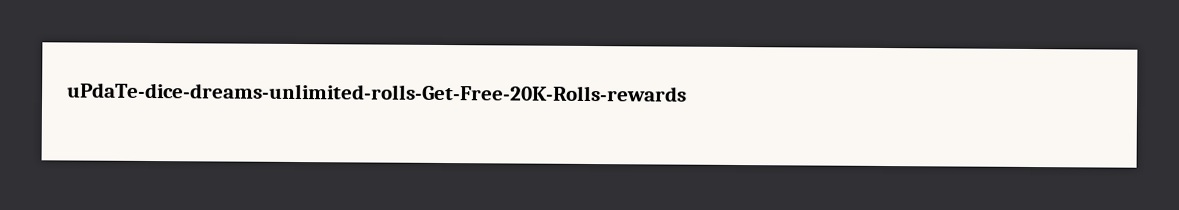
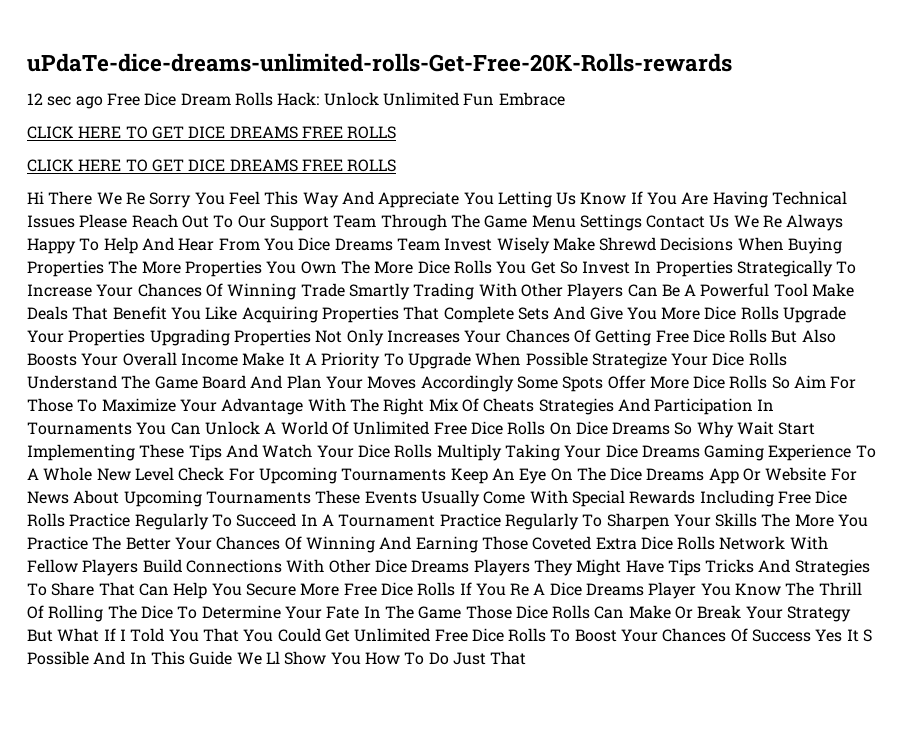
+ 12 sec ago Free Dice Dream Rolls Hack: Unlock Unlimited Fun Embrace
+ CLICK HERE TO GET DICE DREAMS FREE ROLLS
+ CLICK HERE TO GET DICE DREAMS FREE ROLLS
+ Hi There We Re Sorry You Feel This Way And Appreciate You Letting Us Know If You Are Having Technical Issues Please Reach Out To Our Support Team Through The Game Menu Settings Contact Us We Re Always Happy To Help And Hear From You Dice Dreams Team Invest Wisely Make Shrewd Decisions When Buying Properties The More Properties You Own The More Dice Rolls You Get So Invest In Properties Strategically To Increase Your Chances Of Winning Trade Smartly Trading With Other Players Can Be A Powerful Tool Make Deals That Benefit You Like Acquiring Properties That Complete Sets And Give You More Dice Rolls Upgrade Your Properties Upgrading Properties Not Only Increases Your Chances Of Getting Free Dice Rolls But Also Boosts Your Overall Income Make It A Priority To Upgrade When Possible Strategize Your Dice Rolls Understand The Game Board And Plan Your Moves Accordingly Some Spots Offer More Dice Rolls So Aim For Those To Maximize Your Advantage With The Right Mix Of Cheats Strategies And Participation In Tournaments You Can Unlock A World Of Unlimited Free Dice Rolls On Dice Dreams So Why Wait Start Implementing These Tips And Watch Your Dice Rolls Multiply Taking Your Dice Dreams Gaming Experience To A Whole New Level Check For Upcoming Tournaments Keep An Eye On The Dice Dreams App Or Website For News About Upcoming Tournaments These Events Usually Come With Special Rewards Including Free Dice Rolls Practice Regularly To Succeed In A Tournament Practice Regularly To Sharpen Your Skills The More You Practice The Better Your Chances Of Winning And Earning Those Coveted Extra Dice Rolls Network With Fellow Players Build Connections With Other Dice Dreams Players They Might Have Tips Tricks And Strategies To Share That Can Help You Secure More Free Dice Rolls If You Re A Dice Dreams Player You Know The Thrill Of Rolling The Dice To Determine Your Fate In The Game Those Dice Rolls Can Make Or Break Your Strategy But What If I Told You That You Could Get Unlimited Free Dice Rolls To Boost Your Chances Of Success Yes It S Possible And In This Guide We Ll Show You How To Do Just That

